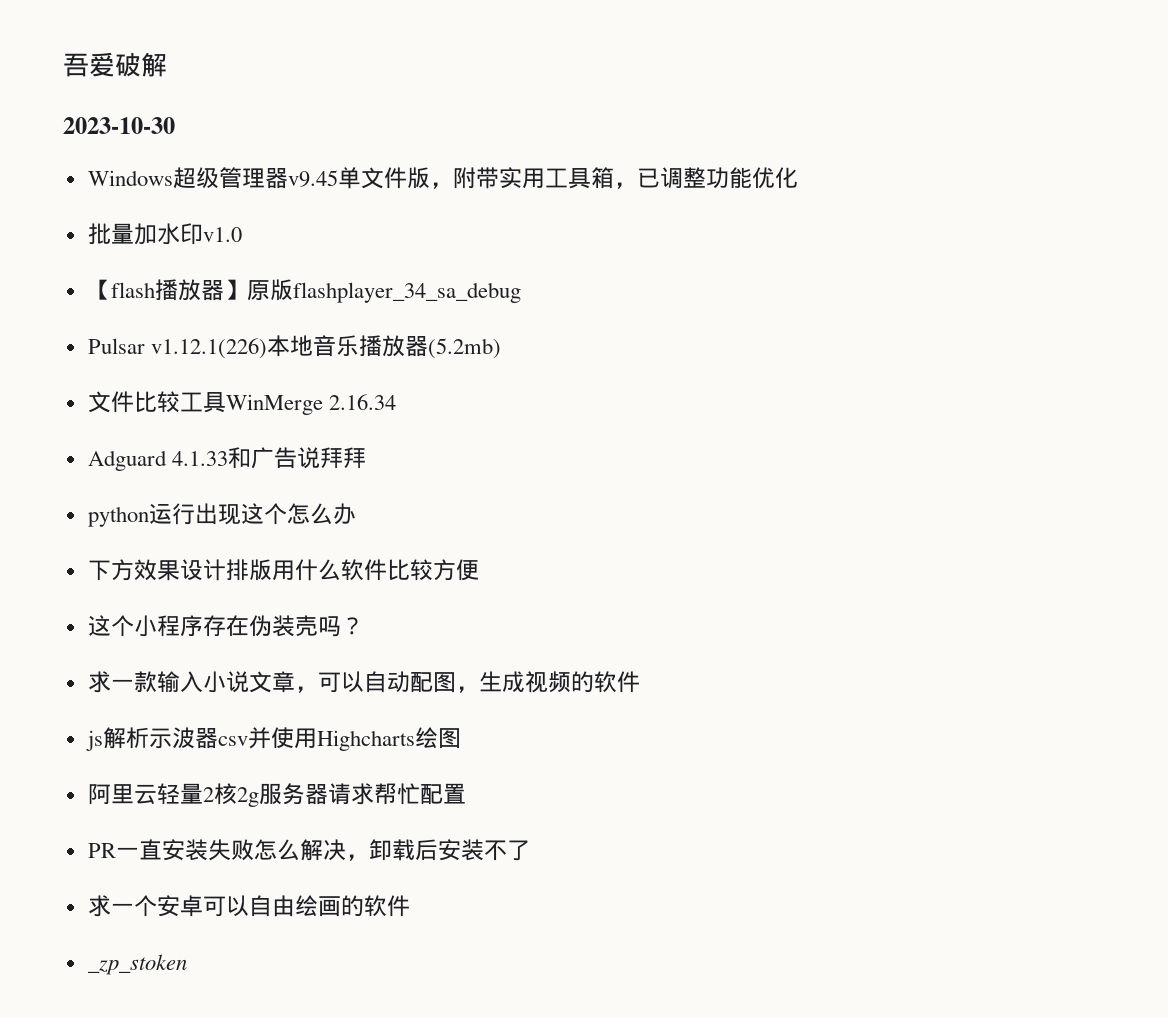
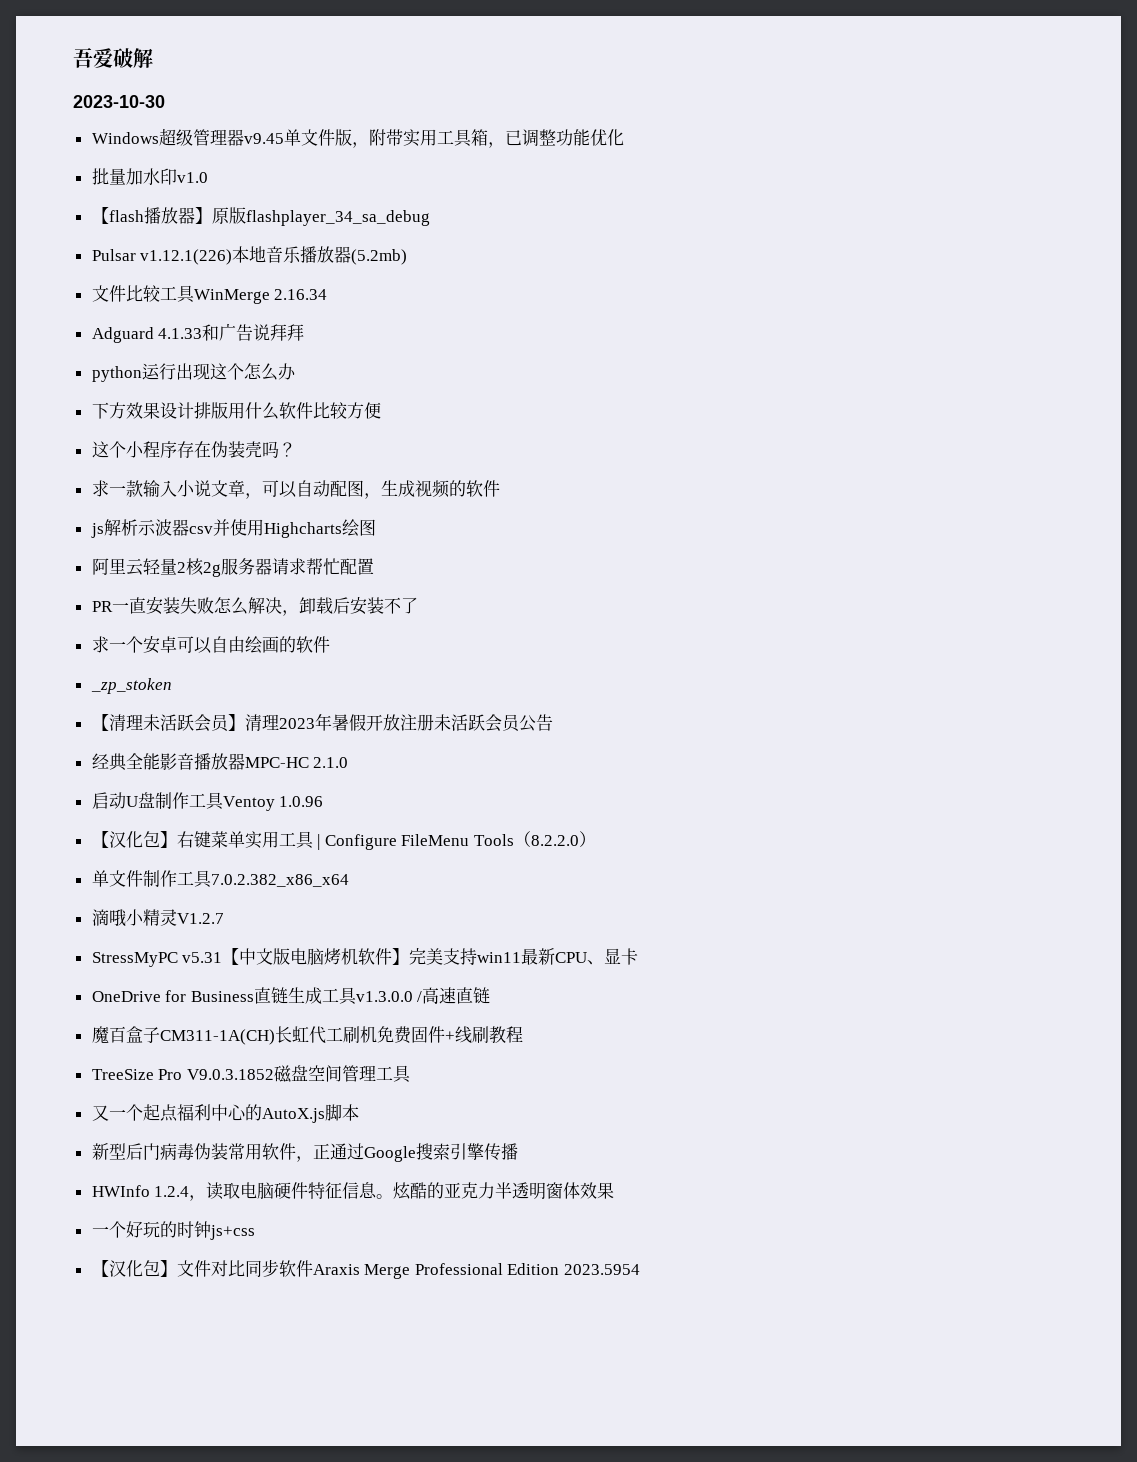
+ 【清理未活跃会员】清理2023年暑假开放注册未活跃会员公告
+ 经典全能影音播放器MPC-HC 2.1.0
+ 启动U盘制作工具Ventoy 1.0.96
+ 【汉化包】右键菜单实用工具 | Configure FileMenu Tools（8.2.2.0）
+ 单文件制作工具7.0.2.382_x86_x64
+ 滴哦小精灵V1.2.7
+ StressMyPC v5.31【中文版电脑烤机软件】完美支持win11最新CPU、显卡
+ OneDrive for Business直链生成工具v1.3.0.0 /高速直链
+ 魔百盒子CM311-1A(CH)长虹代工刷机免费固件+线刷教程
+ TreeSize Pro V9.0.3.1852磁盘空间管理工具
+ 又一个起点福利中心的AutoX.js脚本
+ 新型后门病毒伪装常用软件，正通过Google搜索引擎传播
+ HWInfo 1.2.4，读取电脑硬件特征信息。炫酷的亚克力半透明窗体效果
+ 一个好玩的时钟js+css
+ 【汉化包】文件对比同步软件Araxis Merge Professional Edition 2023.5954

